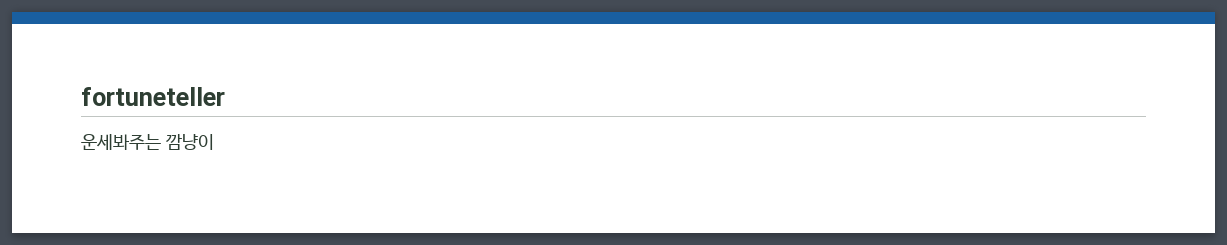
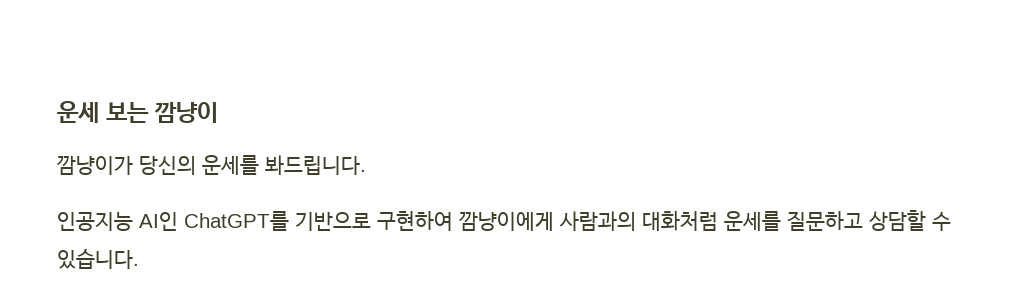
- fortuneteller
- 운세봐주는 깜냥이
+ 운세 보는 깜냥이
+ 깜냥이가 당신의 운세를 봐드립니다.
+ 인공지능 AI인 ChatGPT를 기반으로 구현하여 깜냥이에게 사람과의 대화처럼 운세를 질문하고 상담할 수 있습니다.

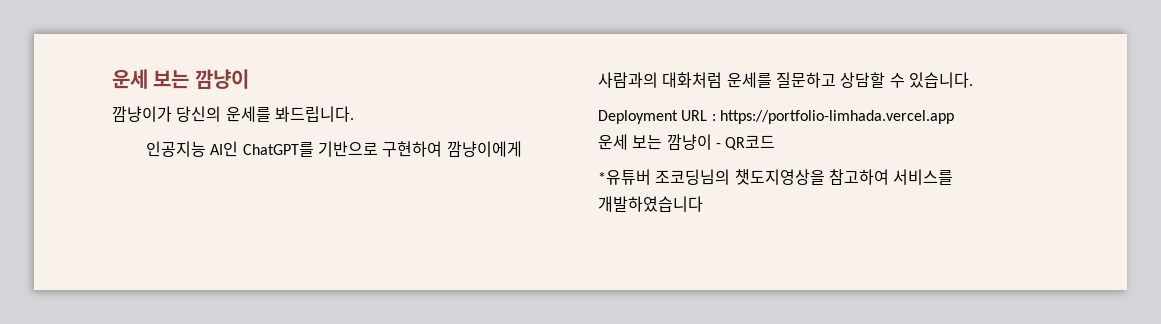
+ Deployment URL : https://portfolio-limhada.vercel.app
+ 운세 보는 깜냥이 - QR코드
+ *유튜버 조코딩님의 챗도지영상을 참고하여 서비스를 개발하였습니다

